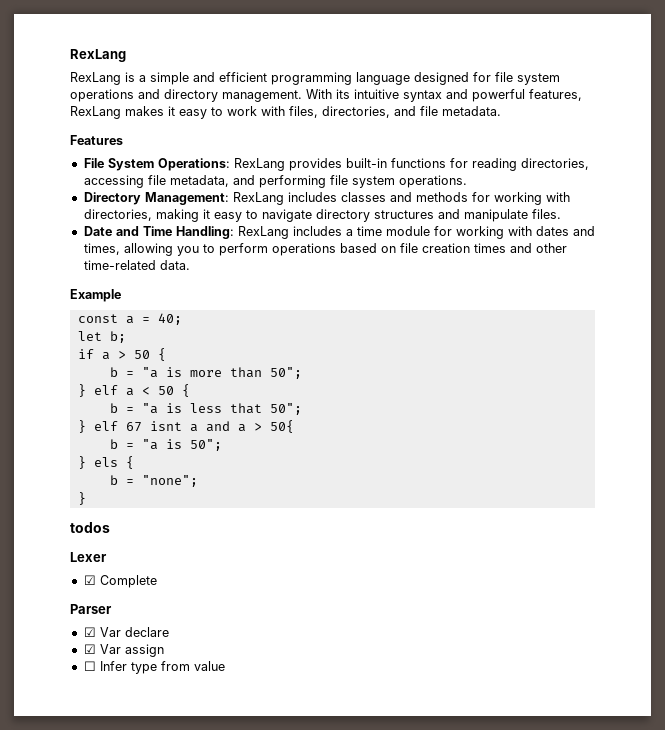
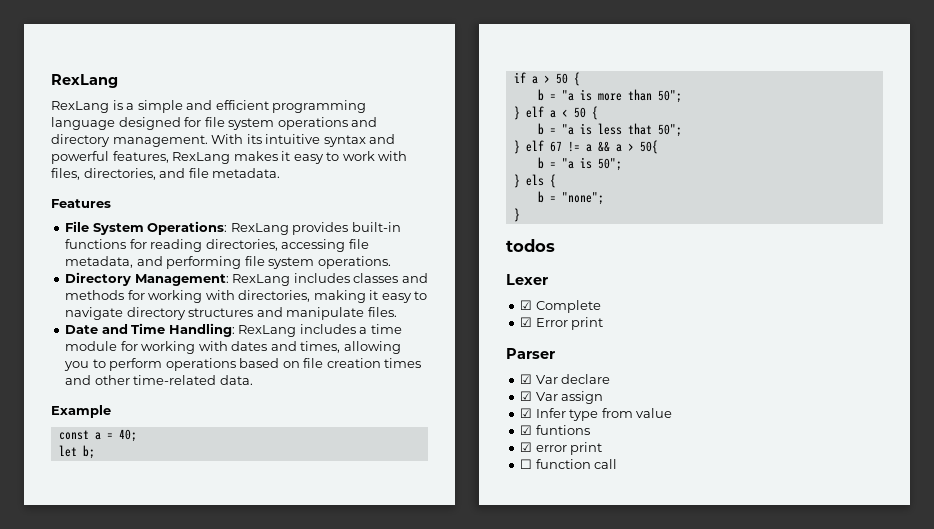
- } elf 67 isnt a and a > 50{
+ } elf 67 != a && a > 50{
+ ☑ Error print
- ☐ Infer type from value
+ ☑ Infer type from value
+ ☑ funtions
+ ☑ error print
+ ☐ function call

